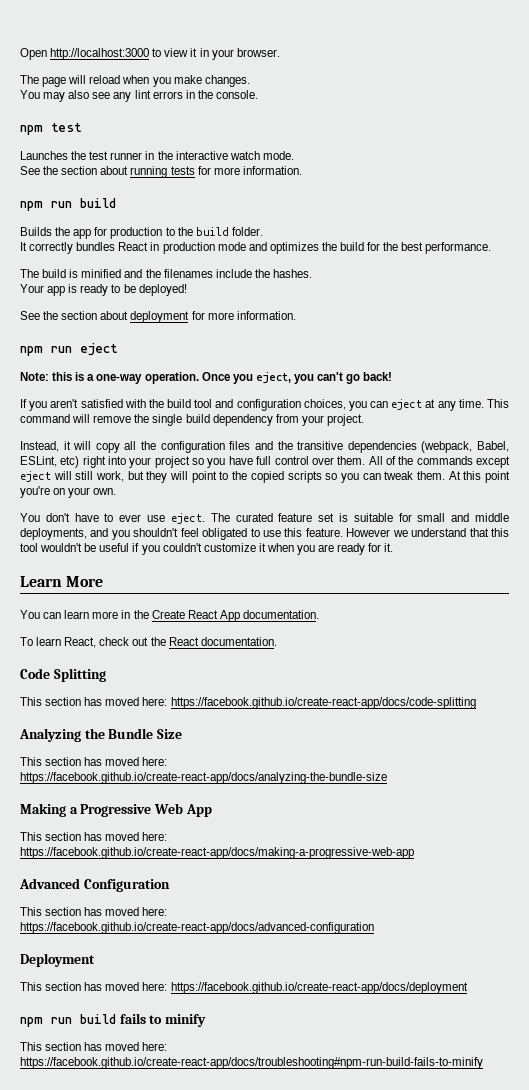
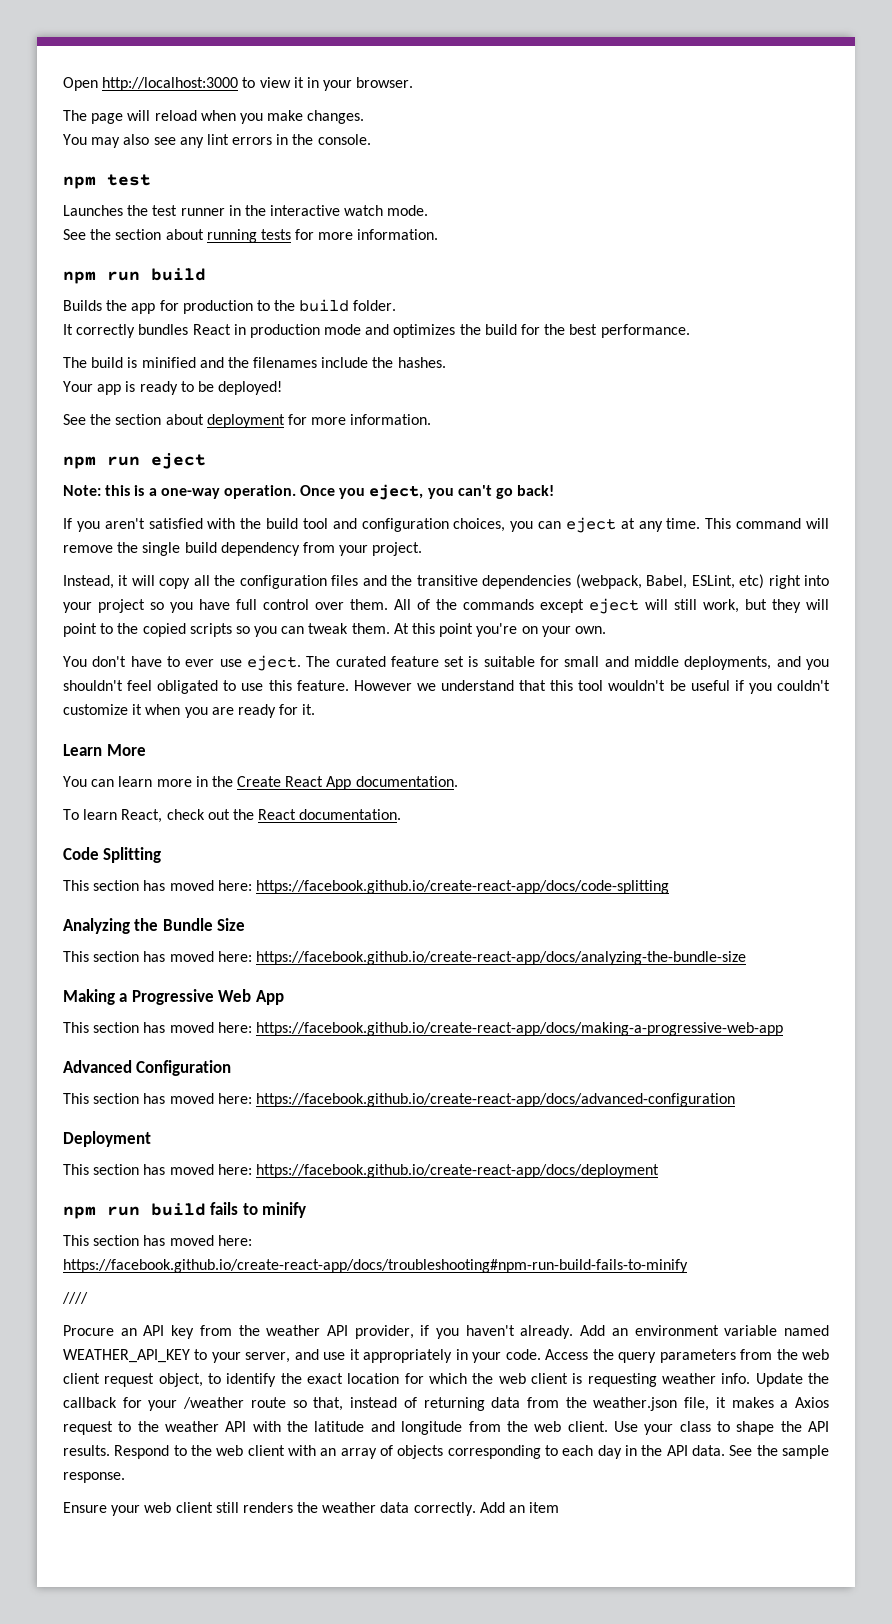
+ ////
+ Procure an API key from the weather API provider, if you haven't already. Add an environment variable named WEATHER_API_KEY to your server, and use it appropriately in your code. Access the query parameters from the web client request object, to identify the exact location for which the web client is requesting weather info. Update the callback for your /weather route so that, instead of returning data from the weather.json file, it makes a Axios request to the weather API with the latitude and longitude from the web client. Use your class to shape the API results. Respond to the web client with an array of objects corresponding to each day in the API data. See the sample response.
+ Ensure your web client still renders the weather data correctly. Add an item

